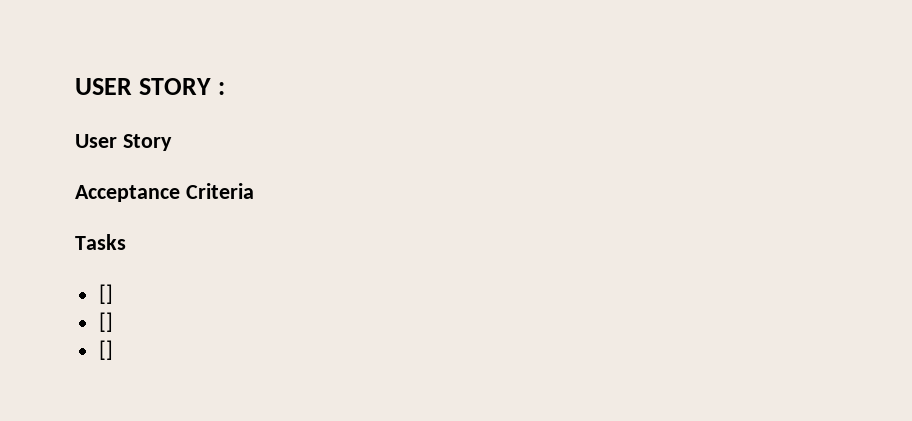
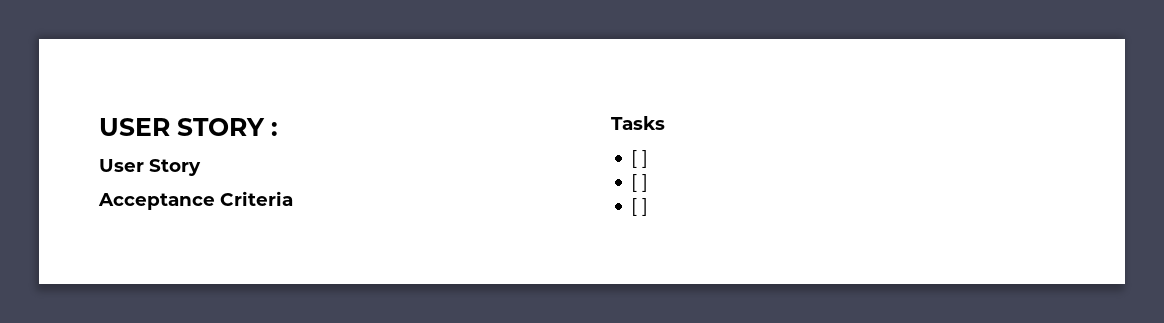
  Tasks
- []
- []
- []
+ [ ]
+ [ ]
+ [ ]

